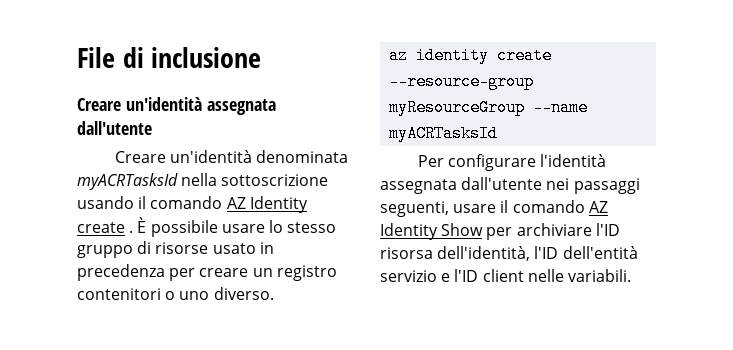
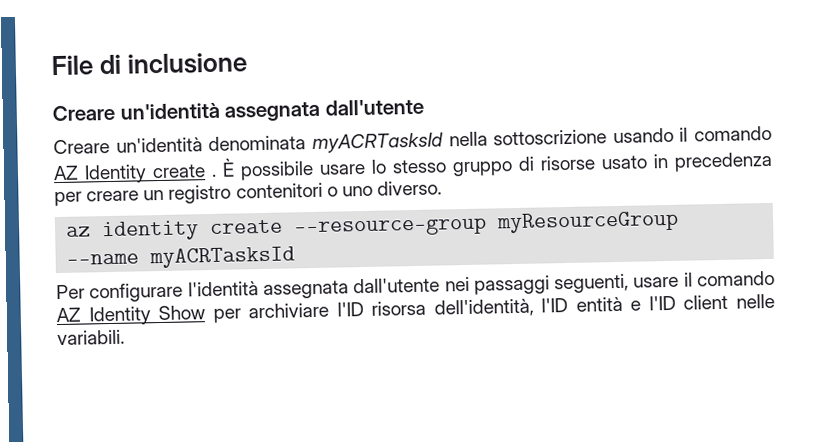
- Per configurare l'identità assegnata dall'utente nei passaggi seguenti, usare il comando AZ Identity Show per archiviare l'ID risorsa dell'identità, l'ID dell'entità servizio e l'ID client nelle variabili.
+ Per configurare l'identità assegnata dall'utente nei passaggi seguenti, usare il comando AZ Identity Show per archiviare l'ID risorsa dell'identità, l'ID entità e l'ID client nelle variabili.

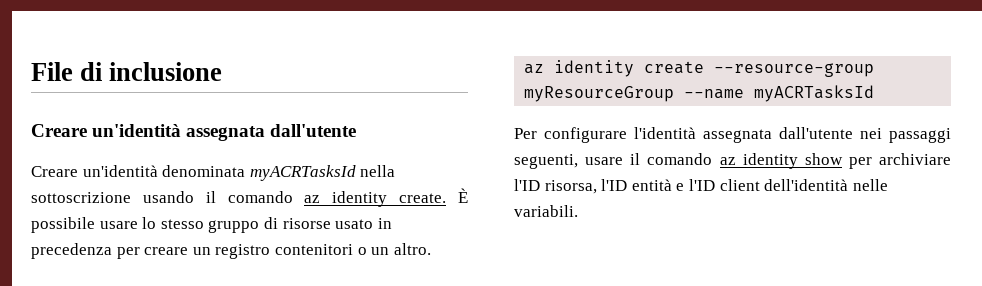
- Creare un'identità denominata myACRTasksId nella sottoscrizione usando il comando AZ Identity create .
+ Creare un'identità denominata myACRTasksId nella sottoscrizione usando il comando az identity create.
- È possibile usare lo stesso gruppo di risorse usato in precedenza per creare un registro contenitori o uno diverso.
+ È possibile usare lo stesso gruppo di risorse usato in precedenza per creare un registro contenitori o un altro.
- Per configurare l'identità assegnata dall'utente nei passaggi seguenti, usare il comando AZ Identity Show per archiviare l'ID risorsa dell'identità, l'ID entità e l'ID client nelle variabili.
+ Per configurare l'identità assegnata dall'utente nei passaggi seguenti, usare il comando az identity show per archiviare l'ID risorsa, l'ID entità e l'ID client dell'identità nelle variabili.

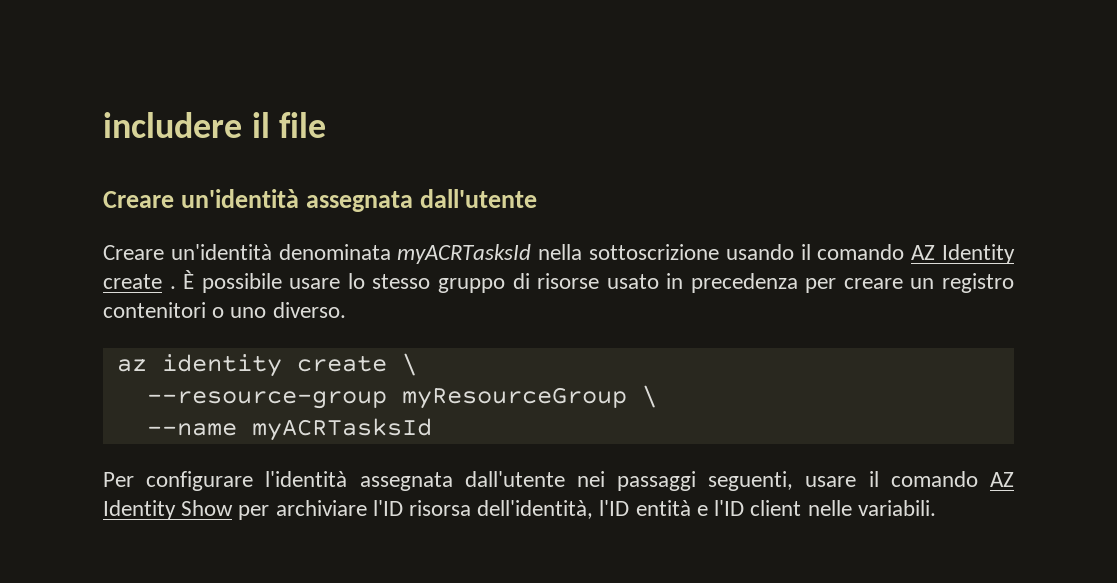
- File di inclusione
+ includere il file
- Creare un'identità denominata myACRTasksId nella sottoscrizione usando il comando az identity create.
+ Creare un'identità denominata myACRTasksId nella sottoscrizione usando il comando AZ Identity create .
- È possibile usare lo stesso gruppo di risorse usato in precedenza per creare un registro contenitori o un altro.
+ È possibile usare lo stesso gruppo di risorse usato in precedenza per creare un registro contenitori o uno diverso.
- az identity create --resource-group myResourceGroup --name myACRTasksId
+ az identity create \
+ --resource-group myResourceGroup \
+ --name myACRTasksId
- Per configurare l'identità assegnata dall'utente nei passaggi seguenti, usare il comando az identity show per archiviare l'ID risorsa, l'ID entità e l'ID client dell'identità nelle variabili.
+ Per configurare l'identità assegnata dall'utente nei passaggi seguenti, usare il comando AZ Identity Show per archiviare l'ID risorsa dell'identità, l'ID entità e l'ID client nelle variabili.

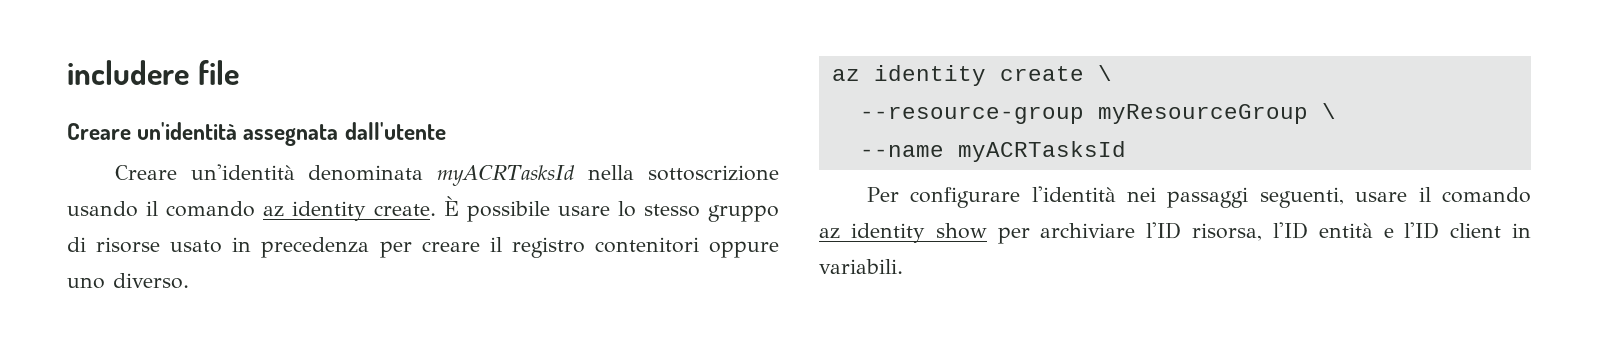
- includere il file
+ includere file
- Creare un'identità denominata myACRTasksId nella sottoscrizione usando il comando AZ Identity create .
+ Creare un'identità denominata myACRTasksId nella sottoscrizione usando il comando az identity create.
- È possibile usare lo stesso gruppo di risorse usato in precedenza per creare un registro contenitori o uno diverso.
+ È possibile usare lo stesso gruppo di risorse usato in precedenza per creare il registro contenitori oppure uno diverso.
- Per configurare l'identità assegnata dall'utente nei passaggi seguenti, usare il comando AZ Identity Show per archiviare l'ID risorsa dell'identità, l'ID entità e l'ID client nelle variabili.
+ Per configurare l'identità nei passaggi seguenti, usare il comando az identity show per archiviare l'ID risorsa, l'ID entità e l'ID client in variabili.

